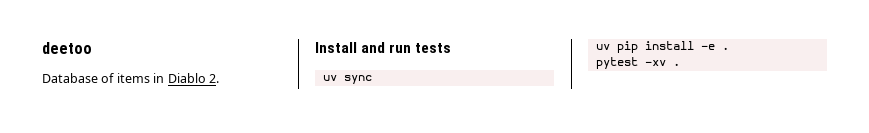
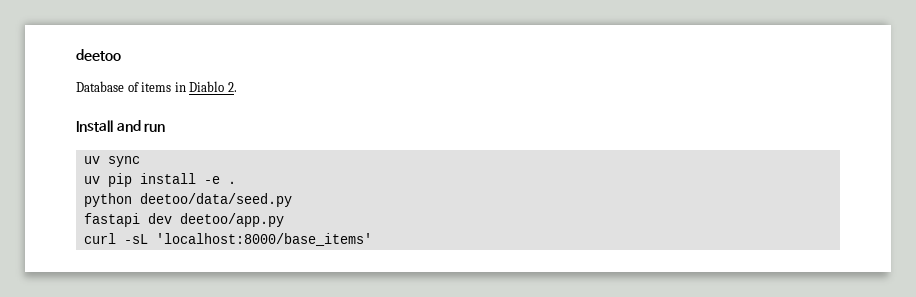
- Install and run tests
+ Install and run
- pytest -xv .
+ python deetoo/data/seed.py
+ fastapi dev deetoo/app.py
+ curl -sL 'localhost:8000/base_items'

